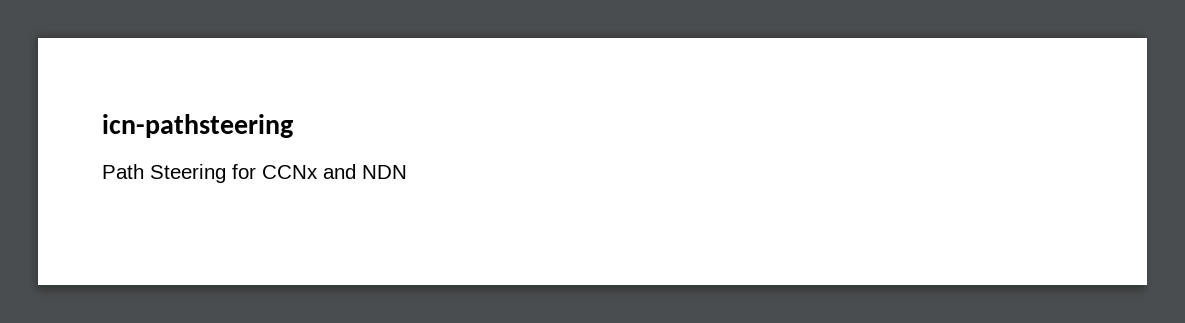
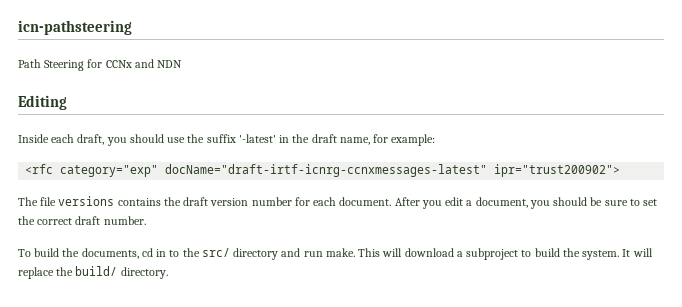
+ Editing
+ Inside each draft, you should use the suffix '-latest' in the draft name, for example:
+ <rfc category="exp" docName="draft-irtf-icnrg-ccnxmessages-latest" ipr="trust200902">
+ The file versions contains the draft version number for each document. After you edit a document, you should be sure to set the correct draft number.
+ To build the documents, cd in to the src/ directory and run make. This will download a subproject to build the system. It will replace the build/ directory.

